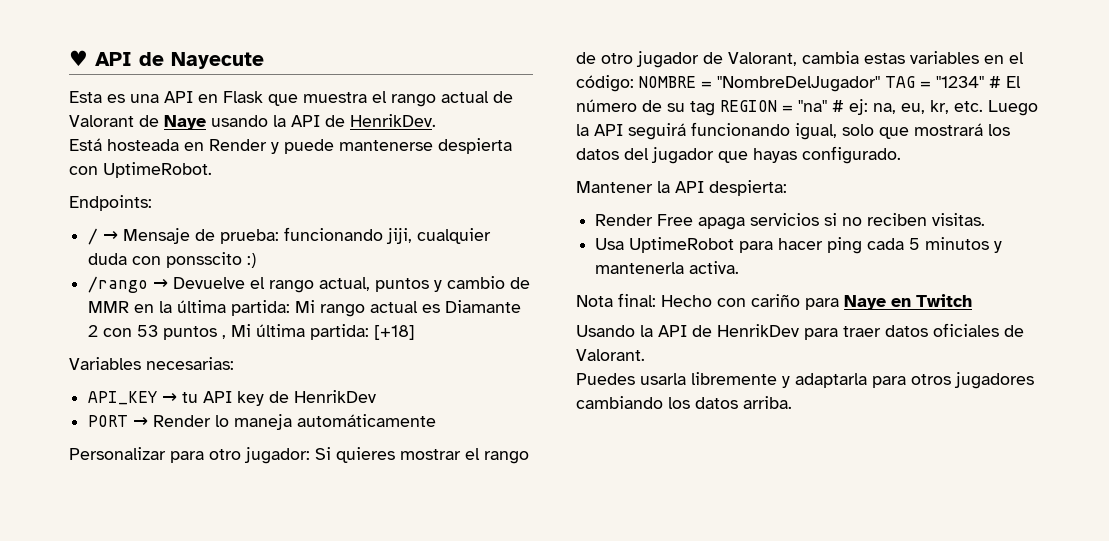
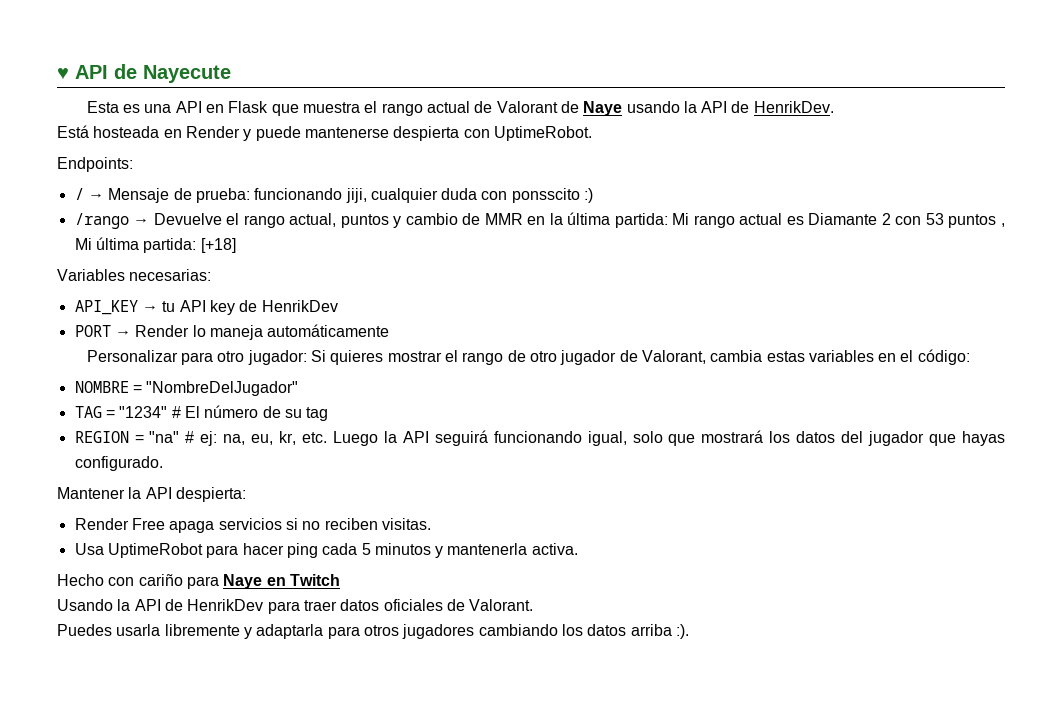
- Personalizar para otro jugador: Si quieres mostrar el rango de otro jugador de Valorant, cambia estas variables en el código: NOMBRE = "NombreDelJugador" TAG = "1234" # El número de su tag REGION = "na" # ej: na, eu, kr, etc. Luego la API seguirá funcionando igual, solo que mostrará los datos del jugador que hayas configurado.
+ Personalizar para otro jugador: Si quieres mostrar el rango de otro jugador de Valorant, cambia estas variables en el código:
+ NOMBRE = "NombreDelJugador"
+ TAG = "1234" # El número de su tag
+ REGION = "na" # ej: na, eu, kr, etc. Luego la API seguirá funcionando igual, solo que mostrará los datos del jugador que hayas configurado.
- Nota final: Hecho con cariño para Naye en Twitch
+ Hecho con cariño para Naye en Twitch
- Puedes usarla libremente y adaptarla para otros jugadores cambiando los datos arriba.
+ Puedes usarla libremente y adaptarla para otros jugadores cambiando los datos arriba :).

